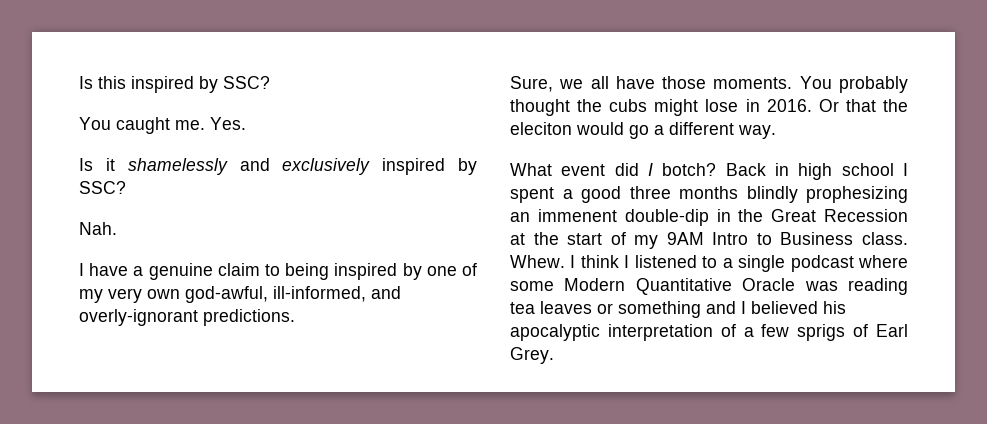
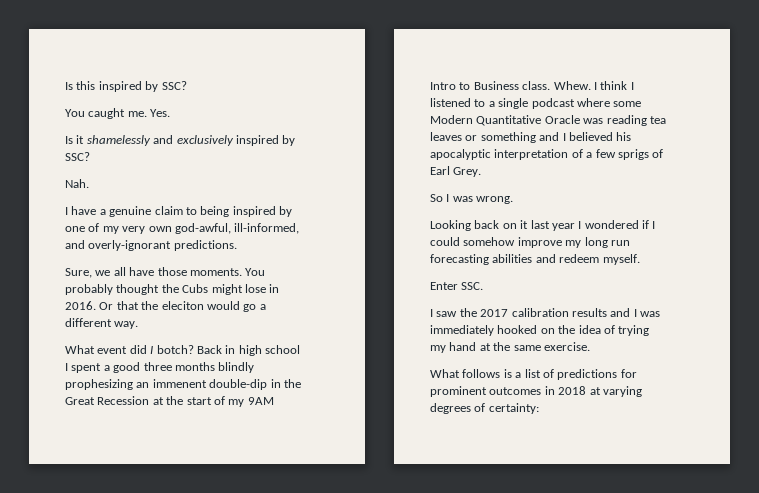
- You probably thought the cubs might lose in 2016.
+ You probably thought the Cubs might lose in 2016.
+ So I was wrong.
+ Looking back on it last year I wondered if I could somehow improve my long run forecasting abilities and redeem myself.
+ Enter SSC.
+ I saw the 2017 calibration results and I was immediately hooked on the idea of trying my hand at the same exercise.
+ What follows is a list of predictions for prominent outcomes in 2018 at varying degrees of certainty:

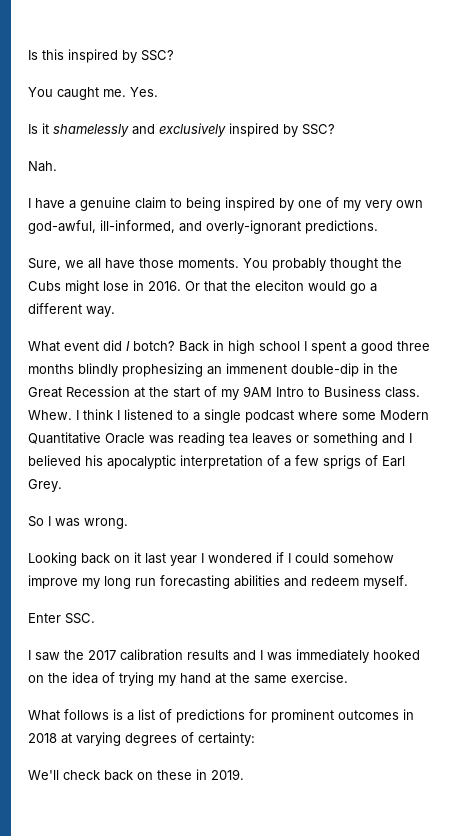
+ We'll check back on these in 2019.

